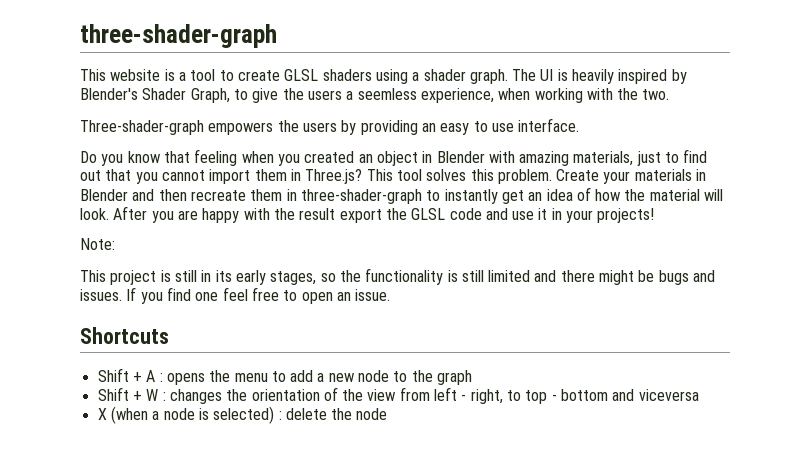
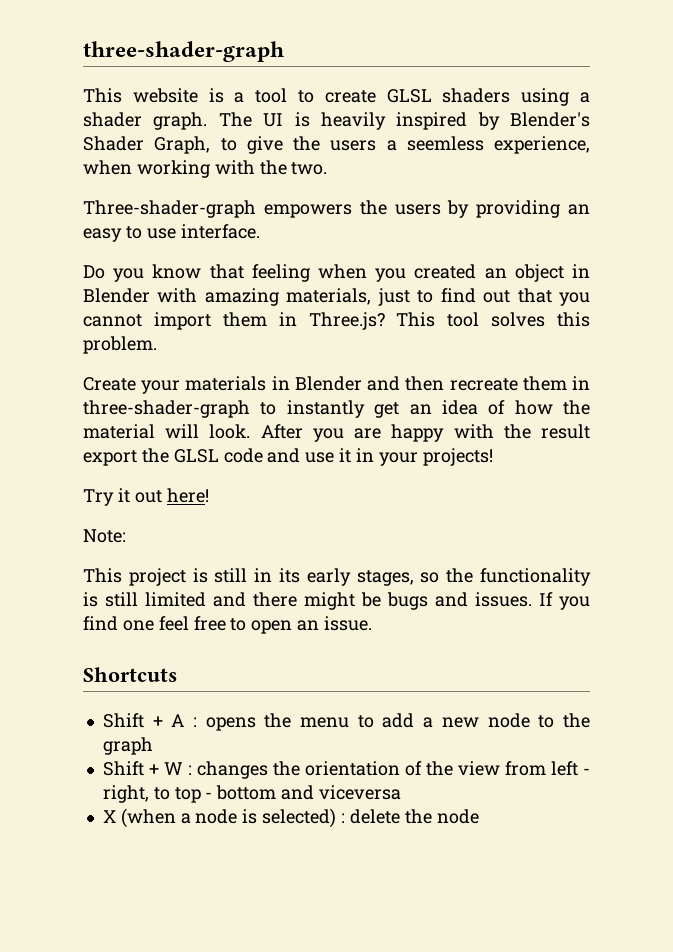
- This tool solves this problem. Create your materials in Blender and then recreate them in three-shader-graph to instantly get an idea of how the material will look.
+ This tool solves this problem.
+ Create your materials in Blender and then recreate them in three-shader-graph to instantly get an idea of how the material will look.
+ Try it out here!

